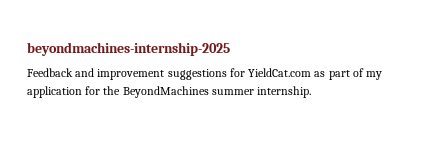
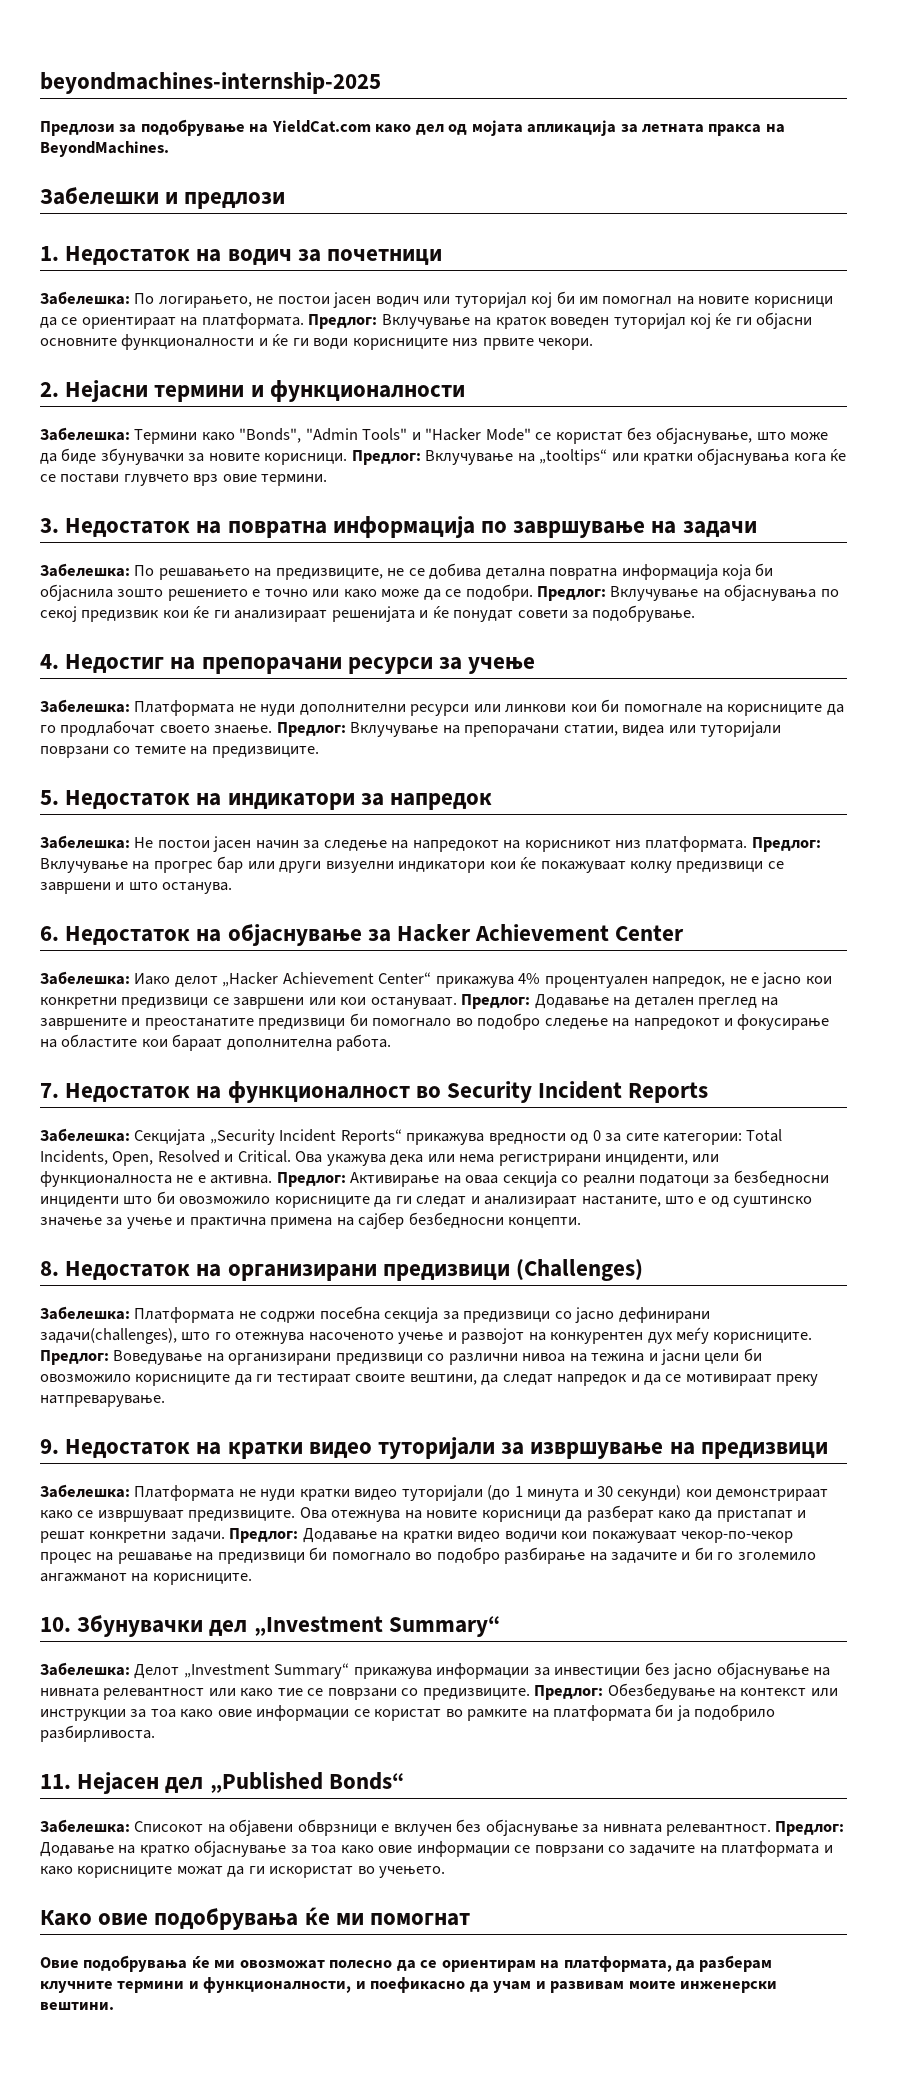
- Feedback and improvement suggestions for YieldCat.com as part of my application for the BeyondMachines summer internship.
+ Предлози за подобрување на YieldCat.com како дел од мојата апликација за летната пракса на BeyondMachines.
+ Забелешки и предлози
+ 1. Недостаток на водич за почетници
+ Забелешка: По логирањето, не постои јасен водич или туторијал кој би им помогнал на новите корисници да се ориентираат на платформата. Предлог: Вклучување на краток воведен туторијал кој ќе ги објасни основните функционалности и ќе ги води корисниците низ првите чекори.
+ 2. Нејасни термини и функционалности
+ Забелешка: Термини како "Bonds", "Admin Tools" и "Hacker Mode" се користат без објаснување, што може да биде збунувачки за новите корисници. Предлог: Вклучување на „tooltips“ или кратки објаснувања кога ќе се постави глувчето врз овие термини.
+ 3. Недостаток на повратна информација по завршување на задачи
+ Забелешка: По решавањето на предизвиците, не се добива детална повратна информација која би објаснила зошто решението е точно или како може да се подобри. Предлог: Вклучување на објаснувања по секој предизвик кои ќе ги анализираат решенијата и ќе понудат совети за подобрување.
+ 4. Недостиг на препорачани ресурси за учење
+ Забелешка: Платформата не нуди дополнителни ресурси или линкови кои би помогнале на корисниците да го продлабочат своето знаење. Предлог: Вклучување на препорачани статии, видеа или туторијали поврзани со темите на предизвиците.
+ 5. Недостаток на индикатори за напредок
+ Забелешка: Не постои јасен начин за следење на напредокот на корисникот низ платформата. Предлог: Вклучување на прогрес бар или други визуелни индикатори кои ќе покажуваат колку предизвици се завршени и што останува.
+ 6. Недостаток на објаснување за Hacker Achievement Center
+ Забелешка: Иако делот „Hacker Achievement Center“ прикажува 4% процентуален напредок, не е јасно кои конкретни предизвици се завршени или кои остануваат. Предлог: Додавање на детален преглед на завршените и преостанатите предизвици би помогнало во подобро следење на напредокот и фокусирање на областите кои бараат дополнителна работа.
+ 7. Недостаток на функционалност во Security Incident Reports
+ Забелешка: Секцијата „Security Incident Reports“ прикажува вредности од 0 за сите категории: Total Incidents, Open, Resolved и Critical. Ова укажува дека или нема регистрирани инциденти, или функционалноста не е активна. Предлог: Активирање на оваа секција со реални податоци за безбедносни инциденти што би овозможило корисниците да ги следат и анализираат настаните, што е од суштинско значење за учење и практична примена на сајбер безбедносни концепти.
+ 8. Недостаток на организирани предизвици (Challenges)
+ Забелешка: Платформата не содржи посебна секција за предизвици со јасно дефинирани задачи(challenges), што го отежнува насоченото учење и развојот на конкурентен дух меѓу корисниците. Предлог: Воведување на организирани предизвици со различни нивоа на тежина и јасни цели би овозможило корисниците да ги тестираат своите вештини, да следат напредок и да се мотивираат преку натпреварување.
+ 9. Недостаток на кратки видео туторијали за извршување на предизвици
+ Забелешка: Платформата не нуди кратки видео туторијали (до 1 минута и 30 секунди) кои демонстрираат како се извршуваат предизвиците. Ова отежнува на новите корисници да разберат како да пристапат и решат конкретни задачи. Предлог: Додавање на кратки видео водичи кои покажуваат чекор-по-чекор процес на решавање на предизвици би помогнало во подобро разбирање на задачите и би го зголемило ангажманот на корисниците.
+ 10. Збунувачки дел „Investment Summary“
+ Забелешка: Делот „Investment Summary“ прикажува информации за инвестиции без јасно објаснување на нивната релевантност или како тие се поврзани со предизвиците. Предлог: Обезбедување на контекст или инструкции за тоа како овие информации се користат во рамките на платформата би ја подобрило разбирливоста.
+ 11. Нејасен дел „Published Bonds“
+ Забелешка: Списокот на објавени обврзници е вклучен без објаснување за нивната релевантност. Предлог: Додавање на кратко објаснување за тоа како овие информации се поврзани со задачите на платформата и како корисниците можат да ги искористат во учењето.
+ Како овие подобрувања ќе ми помогнат
+ Овие подобрувања ќе ми овозможат полесно да се ориентирам на платформата, да разберам клучните термини и функционалности, и поефикасно да учам и развивам моите инженерски вештини.

